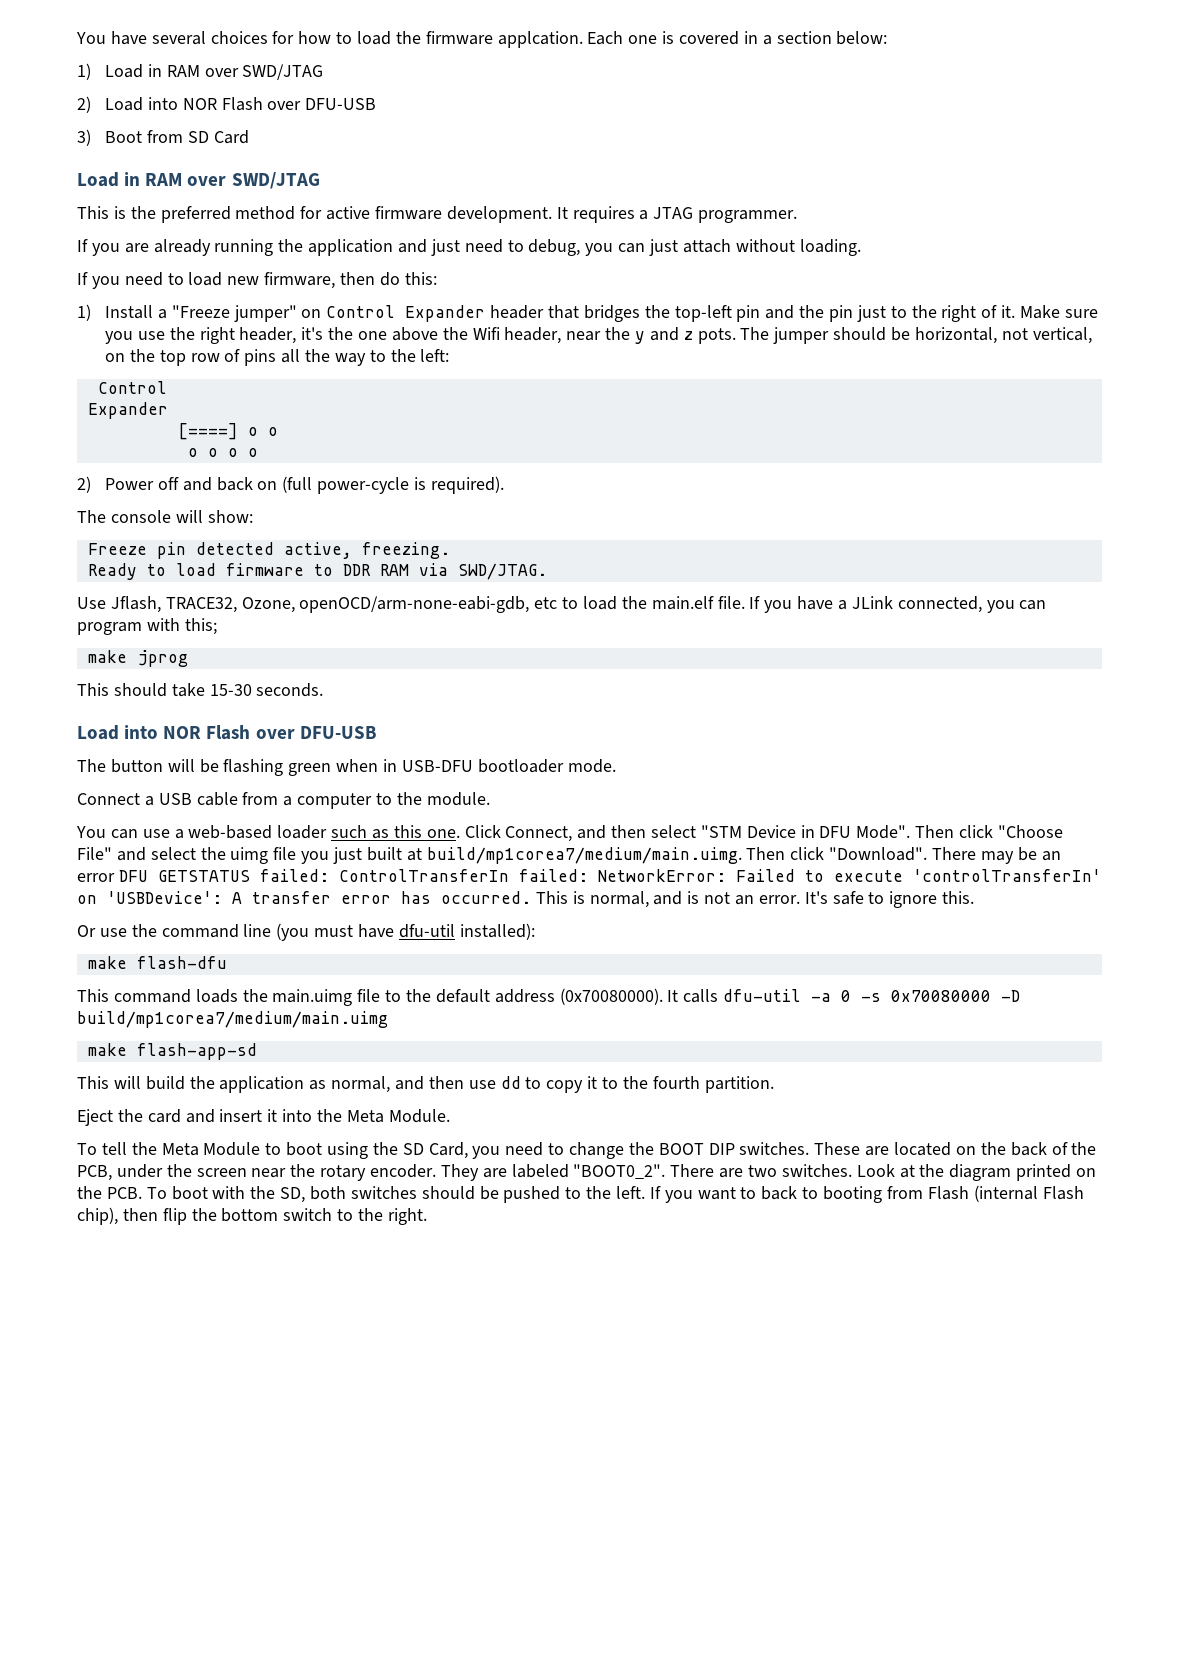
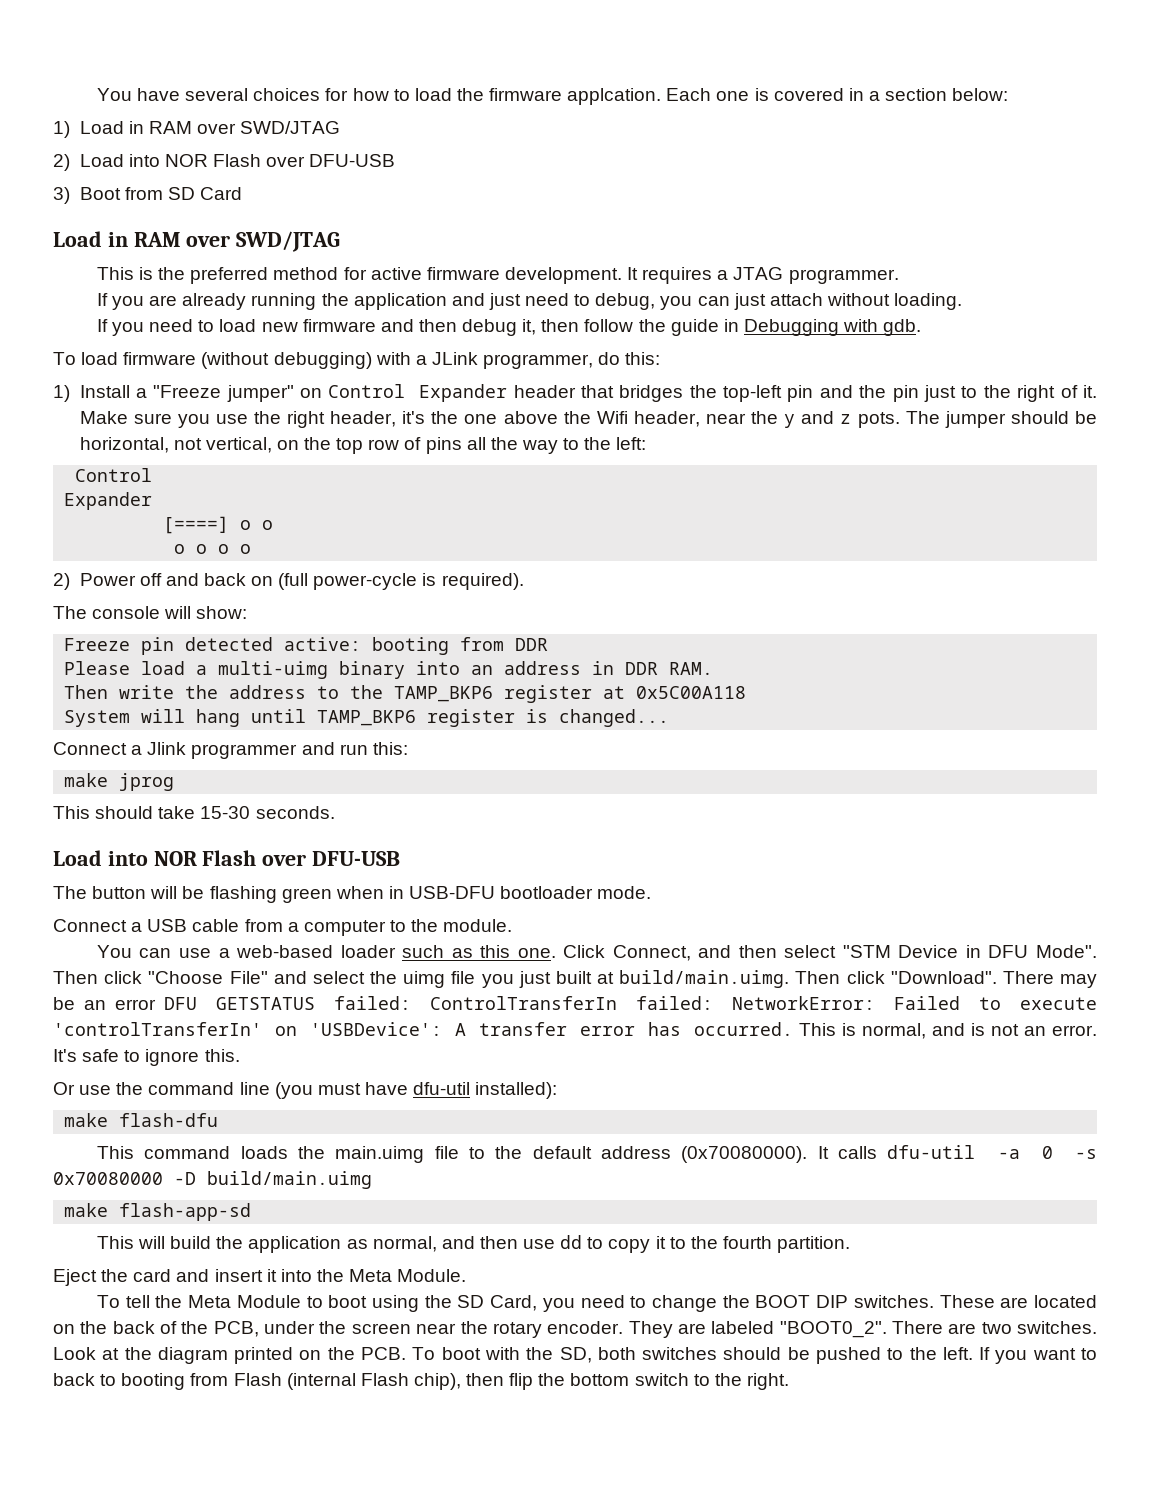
- If you need to load new firmware, then do this:
+ If you need to load new firmware and then debug it, then follow the guide in Debugging with gdb.
+ To load firmware (without debugging) with a JLink programmer, do this:
- Freeze pin detected active, freezing.
- Ready to load firmware to DDR RAM via SWD/JTAG.
- Use Jflash, TRACE32, Ozone, openOCD/arm-none-eabi-gdb, etc to load the main.elf file. If you have a JLink connected, you can program with this;
+ Freeze pin detected active: booting from DDR
+ Please load a multi-uimg binary into an address in DDR RAM.
+ Then write the address to the TAMP_BKP6 register at 0x5C00A118
+ System will hang until TAMP_BKP6 register is changed...
+ Connect a Jlink programmer and run this:
- Then click "Choose File" and select the uimg file you just built at build/mp1corea7/medium/main.uimg. Then click "Download".
+ Then click "Choose File" and select the uimg file you just built at build/main.uimg. Then click "Download".
- It calls dfu-util -a 0 -s 0x70080000 -D build/mp1corea7/medium/main.uimg
+ It calls dfu-util -a 0 -s 0x70080000 -D build/main.uimg

